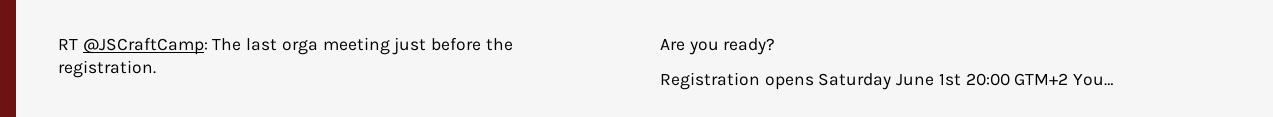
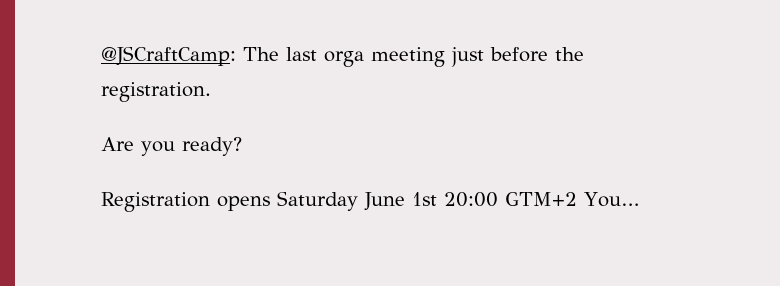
- RT @JSCraftCamp: The last orga meeting just before the registration.
+ @JSCraftCamp: The last orga meeting just before the registration.

